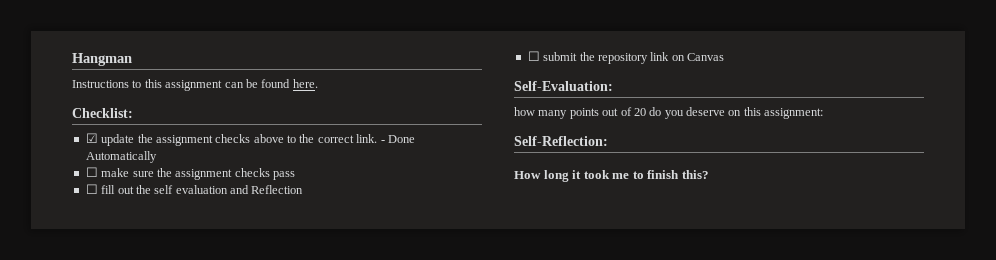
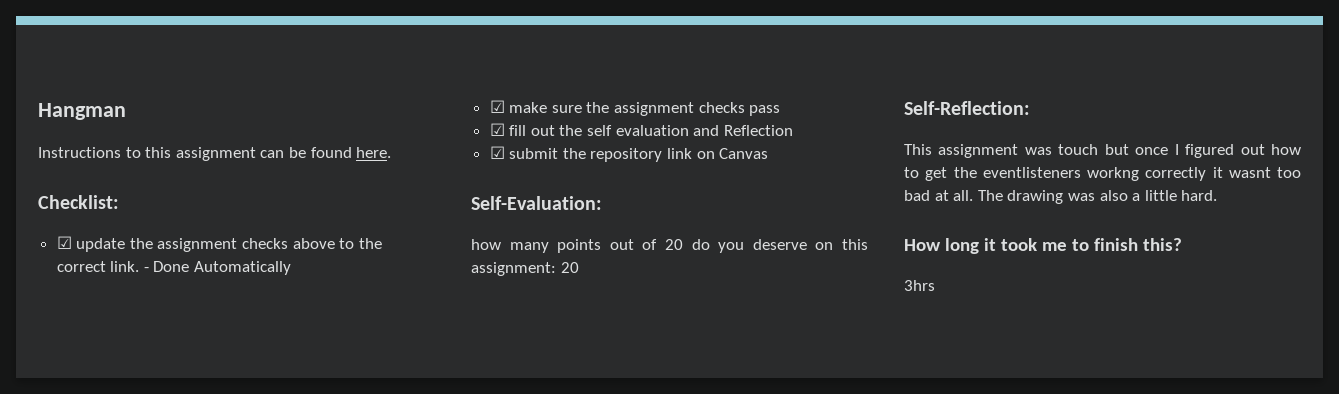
- ☐ make sure the assignment checks pass
+ ☑ make sure the assignment checks pass
- ☐ fill out the self evaluation and Reflection
+ ☑ fill out the self evaluation and Reflection
- ☐ submit the repository link on Canvas
+ ☑ submit the repository link on Canvas
- how many points out of 20 do you deserve on this assignment:
+ how many points out of 20 do you deserve on this assignment: 20
+ This assignment was touch but once I figured out how to get the eventlisteners workng correctly it wasnt too bad at all. The drawing was also a little hard.
+ 3hrs

